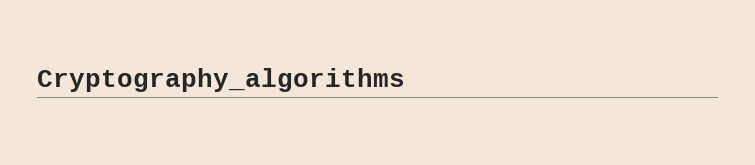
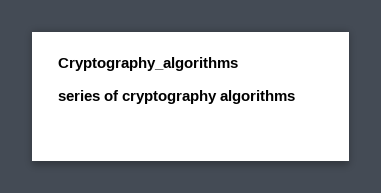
+ series of cryptography algorithms

